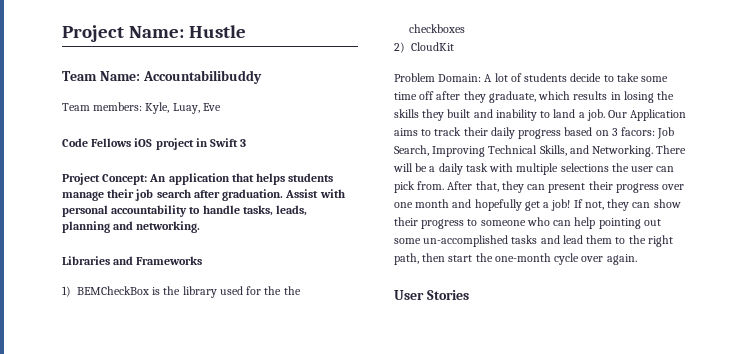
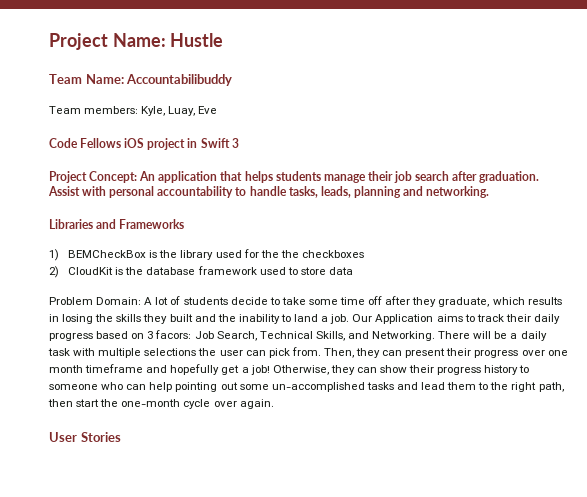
- 2) CloudKit
+ 2) CloudKit is the database framework used to store data
- Problem Domain: A lot of students decide to take some time off after they graduate, which results in losing the skills they built and inability to land a job.
+ Problem Domain: A lot of students decide to take some time off after they graduate, which results in losing the skills they built and the inability to land a job.
- Our Application aims to track their daily progress based on 3 facors: Job Search, Improving Technical Skills, and Networking.
+ Our Application aims to track their daily progress based on 3 facors: Job Search, Technical Skills, and Networking.
- After that, they can present their progress over one month and hopefully get a job!
+ Then, they can present their progress over one month timeframe and hopefully get a job!
- If not, they can show their progress to someone who can help pointing out some un-accomplished tasks and lead them to the right path, then start the one-month cycle over again.
+ Otherwise, they can show their progress history to someone who can help pointing out some un-accomplished tasks and lead them to the right path, then start the one-month cycle over again.

